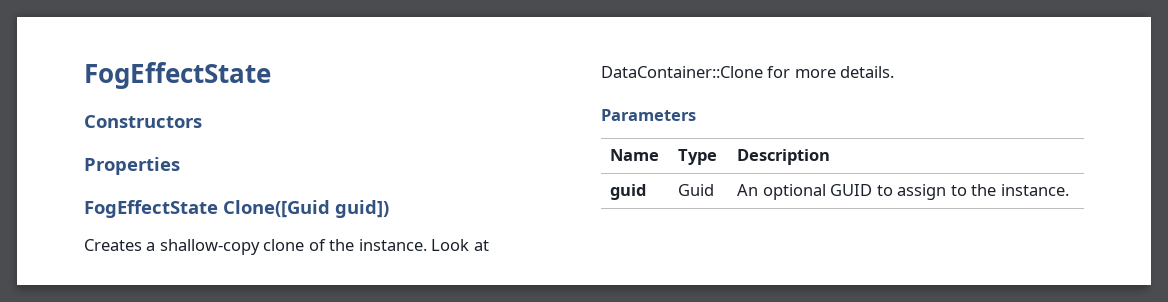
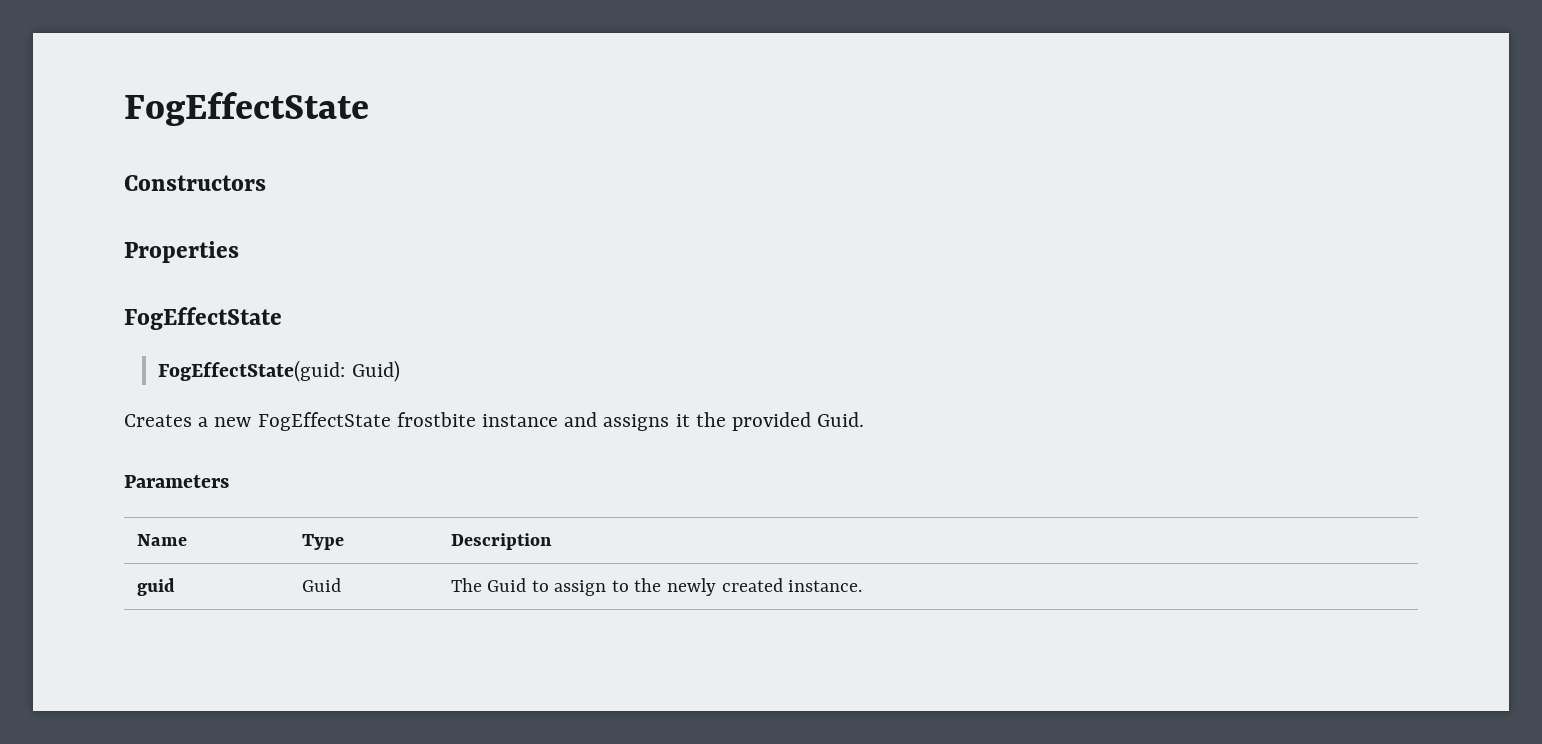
  Properties
- FogEffectState Clone([Guid guid])
+ FogEffectState
+ FogEffectState(guid: Guid)
- Creates a shallow-copy clone of the instance. Look at DataContainer::Clone for more details.
+ Creates a new FogEffectState frostbite instance and assigns it the provided Guid.
- guid | Guid | An optional GUID to assign to the instance.
+ guid | Guid | The Guid to assign to the newly created instance.

